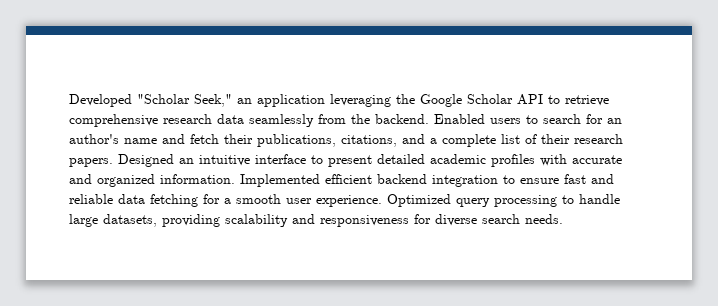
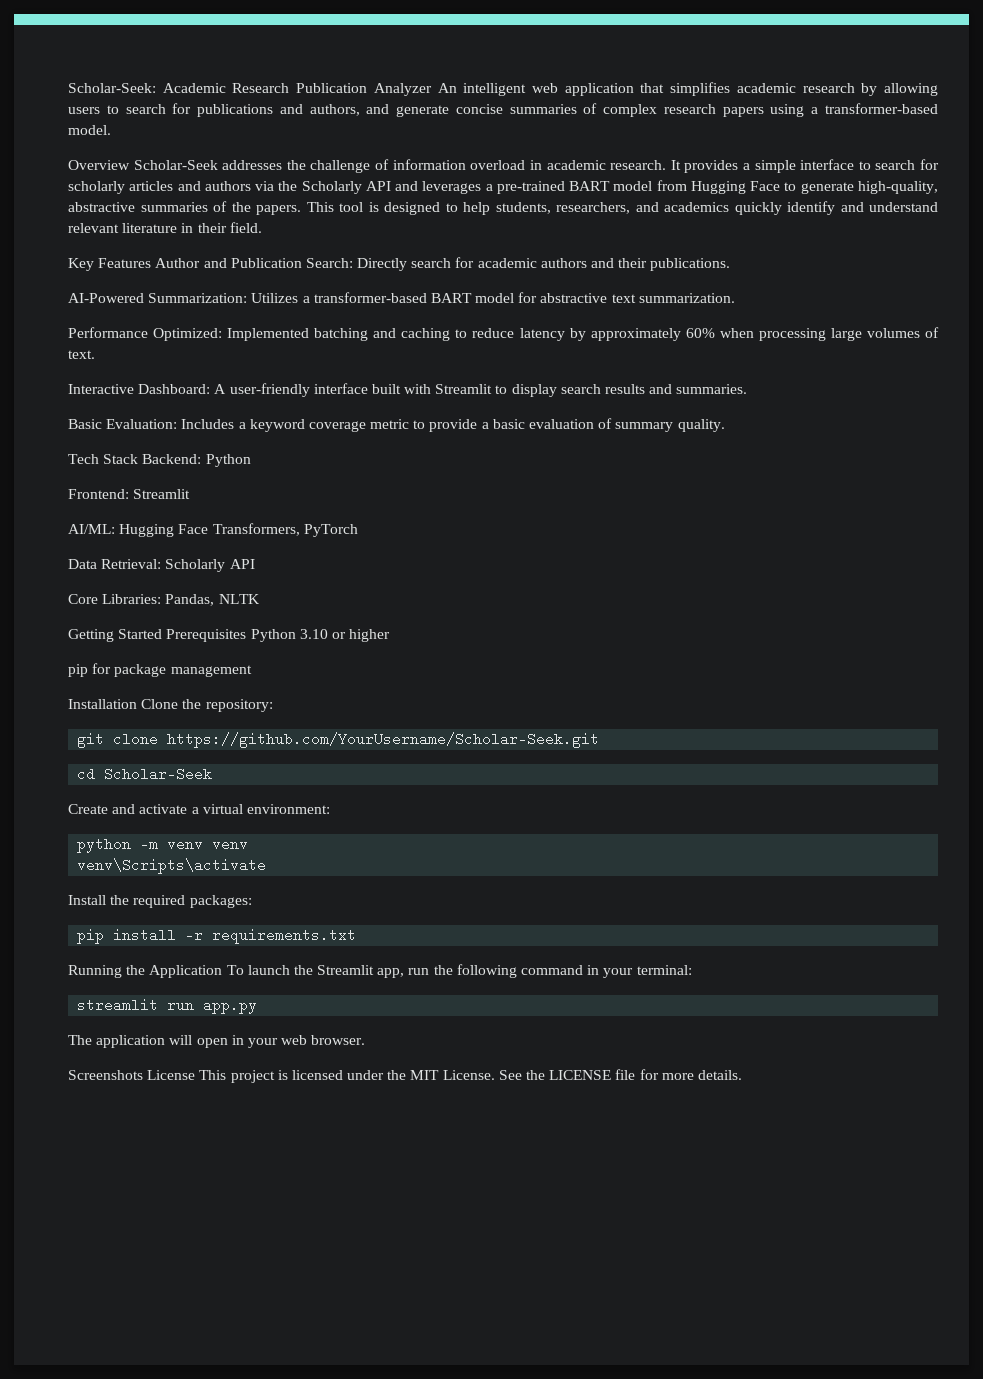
- Developed "Scholar Seek," an application leveraging the Google Scholar API to retrieve comprehensive research data seamlessly from the backend. Enabled users to search for an author's name and fetch their publications, citations, and a complete list of their research papers. Designed an intuitive interface to present detailed academic profiles with accurate and organized information. Implemented efficient backend integration to ensure fast and reliable data fetching for a smooth user experience. Optimized query processing to handle large datasets, providing scalability and responsiveness for diverse search needs.
+ Scholar-Seek: Academic Research Publication Analyzer An intelligent web application that simplifies academic research by allowing users to search for publications and authors, and generate concise summaries of complex research papers using a transformer-based model.
+ Overview Scholar-Seek addresses the challenge of information overload in academic research. It provides a simple interface to search for scholarly articles and authors via the Scholarly API and leverages a pre-trained BART model from Hugging Face to generate high-quality, abstractive summaries of the papers. This tool is designed to help students, researchers, and academics quickly identify and understand relevant literature in their field.
+ Key Features Author and Publication Search: Directly search for academic authors and their publications.
+ AI-Powered Summarization: Utilizes a transformer-based BART model for abstractive text summarization.
+ Performance Optimized: Implemented batching and caching to reduce latency by approximately 60% when processing large volumes of text.
+ Interactive Dashboard: A user-friendly interface built with Streamlit to display search results and summaries.
+ Basic Evaluation: Includes a keyword coverage metric to provide a basic evaluation of summary quality.
+ Tech Stack Backend: Python
+ Frontend: Streamlit
+ AI/ML: Hugging Face Transformers, PyTorch
+ Data Retrieval: Scholarly API
+ Core Libraries: Pandas, NLTK
+ Getting Started Prerequisites Python 3.10 or higher
+ pip for package management
+ Installation Clone the repository:
+ git clone https://github.com/YourUsername/Scholar-Seek.git
+ cd Scholar-Seek
+ Create and activate a virtual environment:
+ python -m venv venv
+ venv\Scripts\activate
+ Install the required packages:
+ pip install -r requirements.txt
+ Running the Application To launch the Streamlit app, run the following command in your terminal:
+ streamlit run app.py
+ The application will open in your web browser.
+ Screenshots License This project is licensed under the MIT License. See the LICENSE file for more details.

